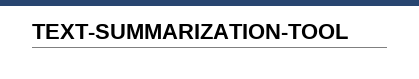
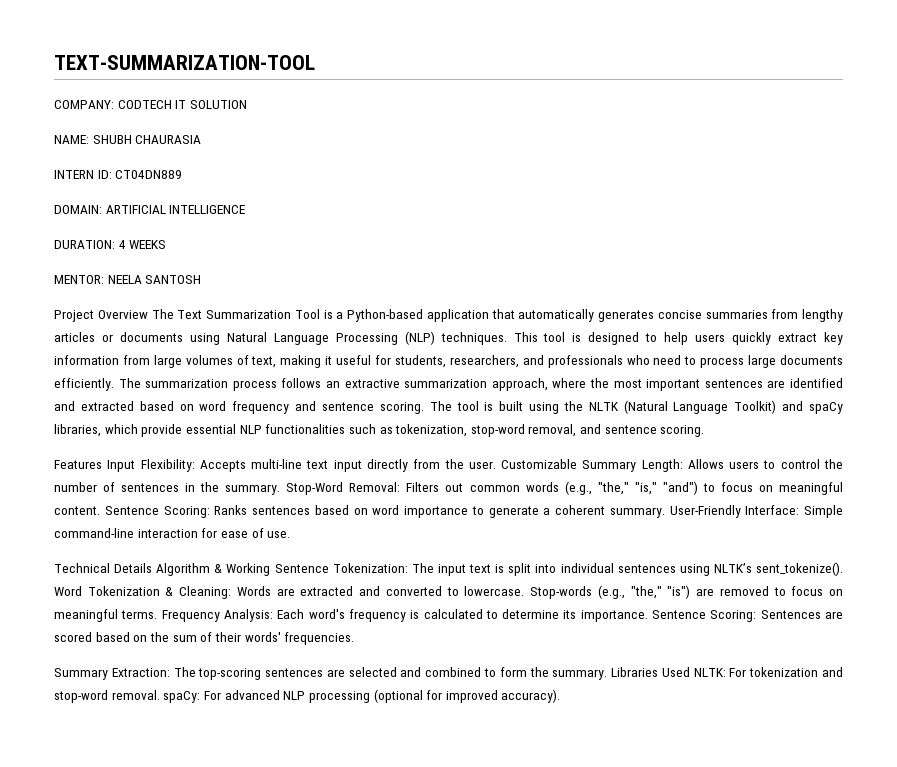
+ COMPANY: CODTECH IT SOLUTION
+ NAME: SHUBH CHAURASIA
+ INTERN ID: CT04DN889
+ DOMAIN: ARTIFICIAL INTELLIGENCE
+ DURATION: 4 WEEKS
+ MENTOR: NEELA SANTOSH
+ Project Overview The Text Summarization Tool is a Python-based application that automatically generates concise summaries from lengthy articles or documents using Natural Language Processing (NLP) techniques. This tool is designed to help users quickly extract key information from large volumes of text, making it useful for students, researchers, and professionals who need to process large documents efficiently. The summarization process follows an extractive summarization approach, where the most important sentences are identified and extracted based on word frequency and sentence scoring. The tool is built using the NLTK (Natural Language Toolkit) and spaCy libraries, which provide essential NLP functionalities such as tokenization, stop-word removal, and sentence scoring.
+ Features Input Flexibility: Accepts multi-line text input directly from the user. Customizable Summary Length: Allows users to control the number of sentences in the summary. Stop-Word Removal: Filters out common words (e.g., "the," "is," "and") to focus on meaningful content. Sentence Scoring: Ranks sentences based on word importance to generate a coherent summary. User-Friendly Interface: Simple command-line interaction for ease of use.
+ Technical Details Algorithm & Working Sentence Tokenization: The input text is split into individual sentences using NLTK’s sent_tokenize(). Word Tokenization & Cleaning: Words are extracted and converted to lowercase. Stop-words (e.g., "the," "is") are removed to focus on meaningful terms. Frequency Analysis: Each word's frequency is calculated to determine its importance. Sentence Scoring: Sentences are scored based on the sum of their words' frequencies.
+ Summary Extraction: The top-scoring sentences are selected and combined to form the summary. Libraries Used NLTK: For tokenization and stop-word removal. spaCy: For advanced NLP processing (optional for improved accuracy).

